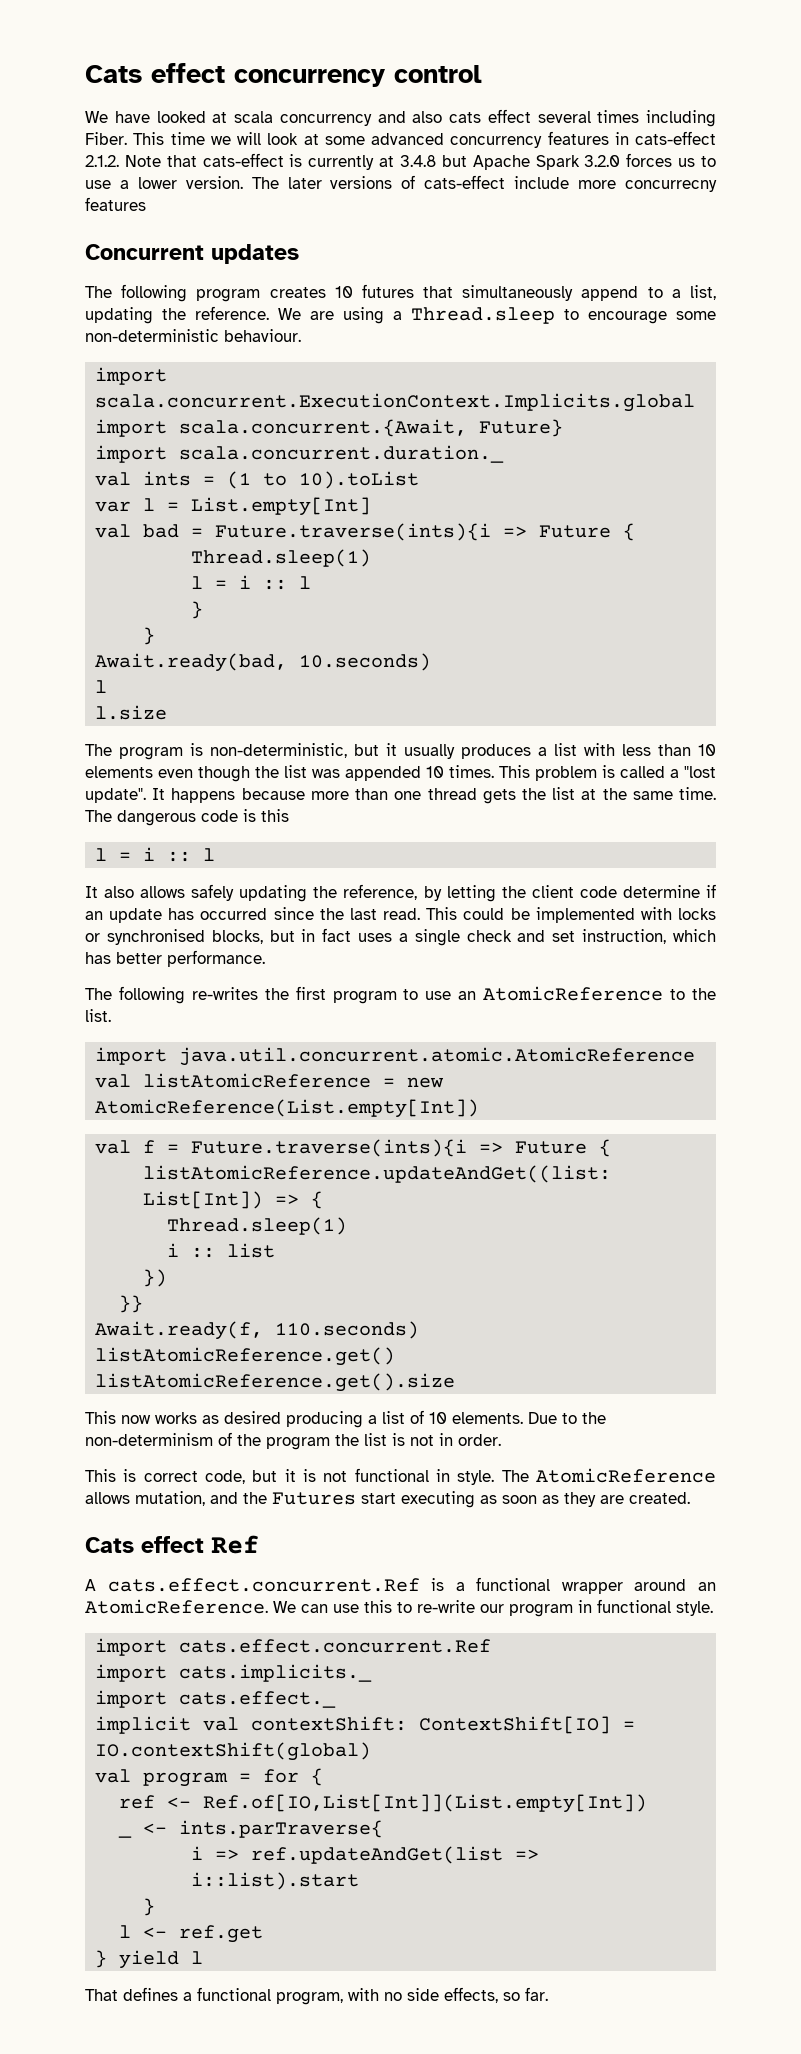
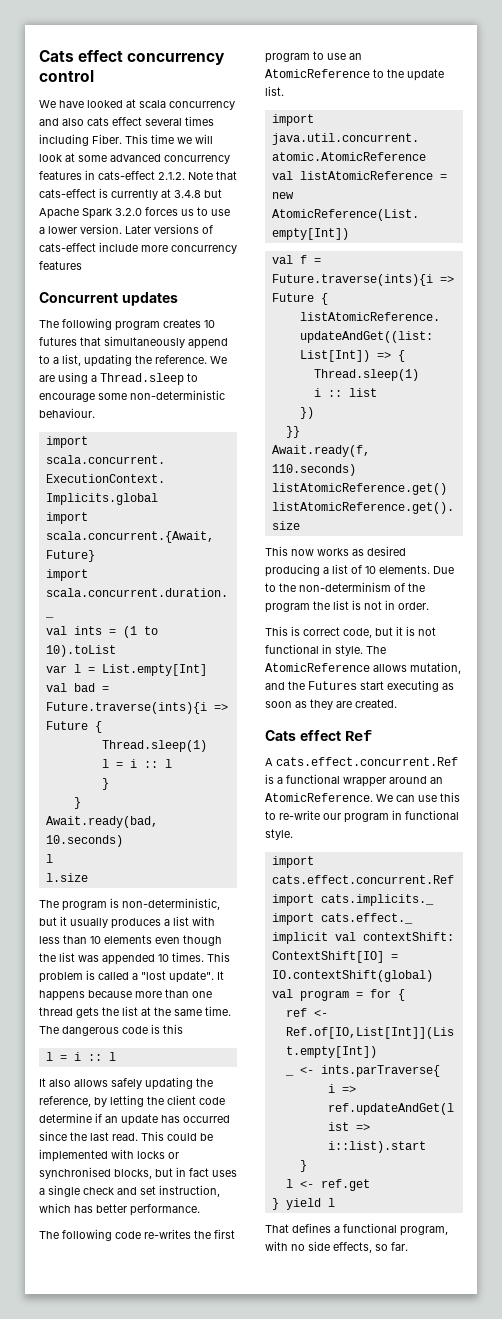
- The later versions of cats-effect include more concurrecny features
+ Later versions of cats-effect include more concurrency features
- The following re-writes the first program to use an AtomicReference to the list.
+ The following code re-writes the first program to use an AtomicReference to the update list.

